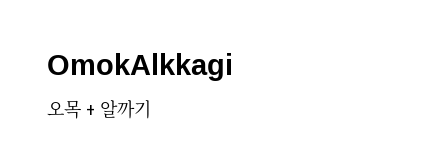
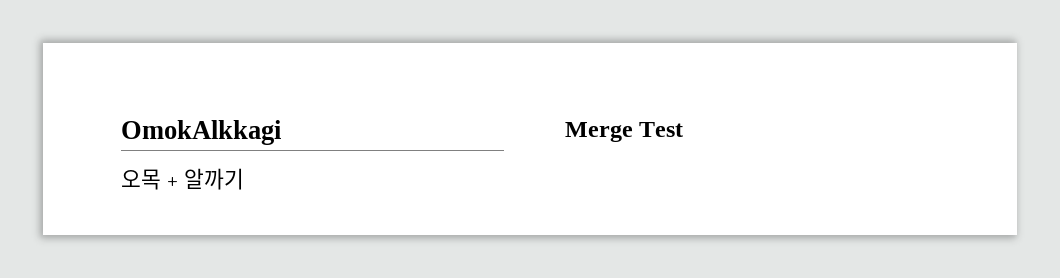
+ Merge Test

